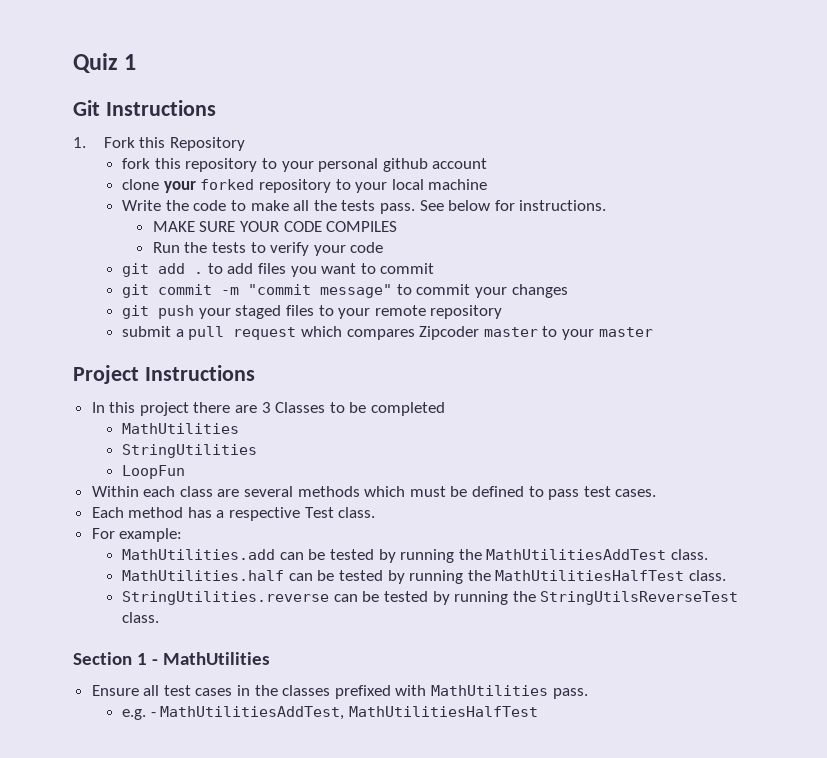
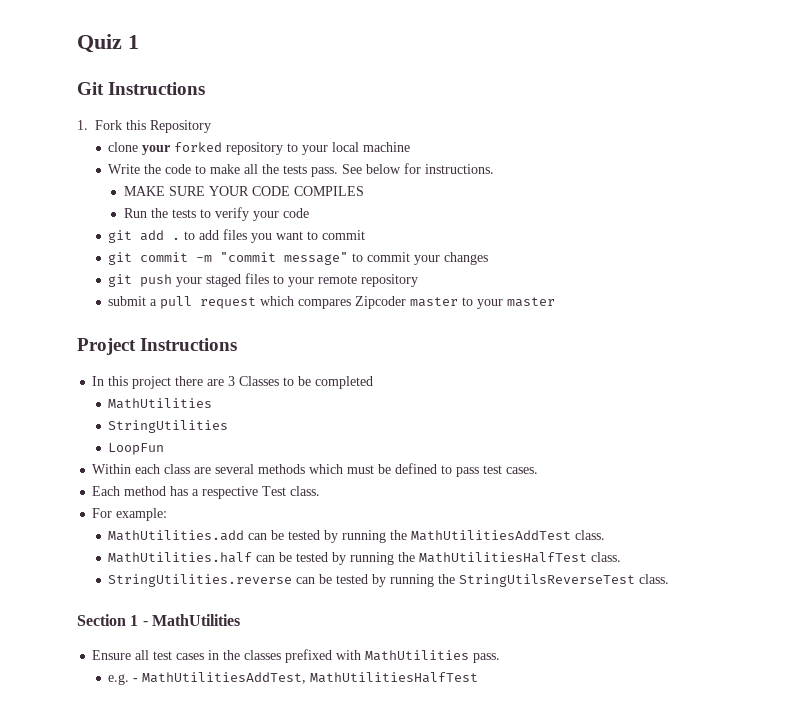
- fork this repository to your personal github account

